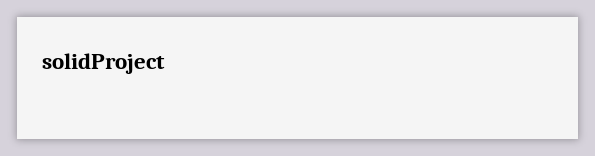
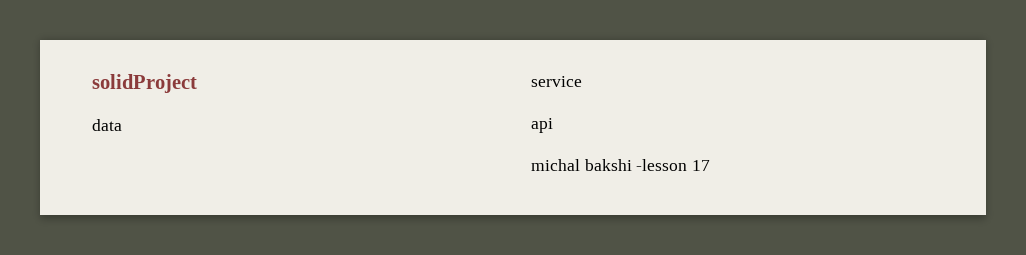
+ data
+ service
+ api
+ michal bakshi -lesson 17

